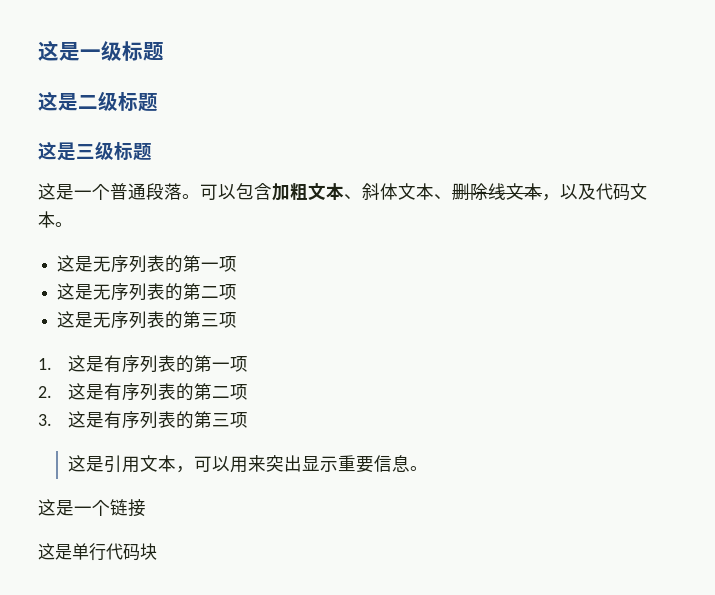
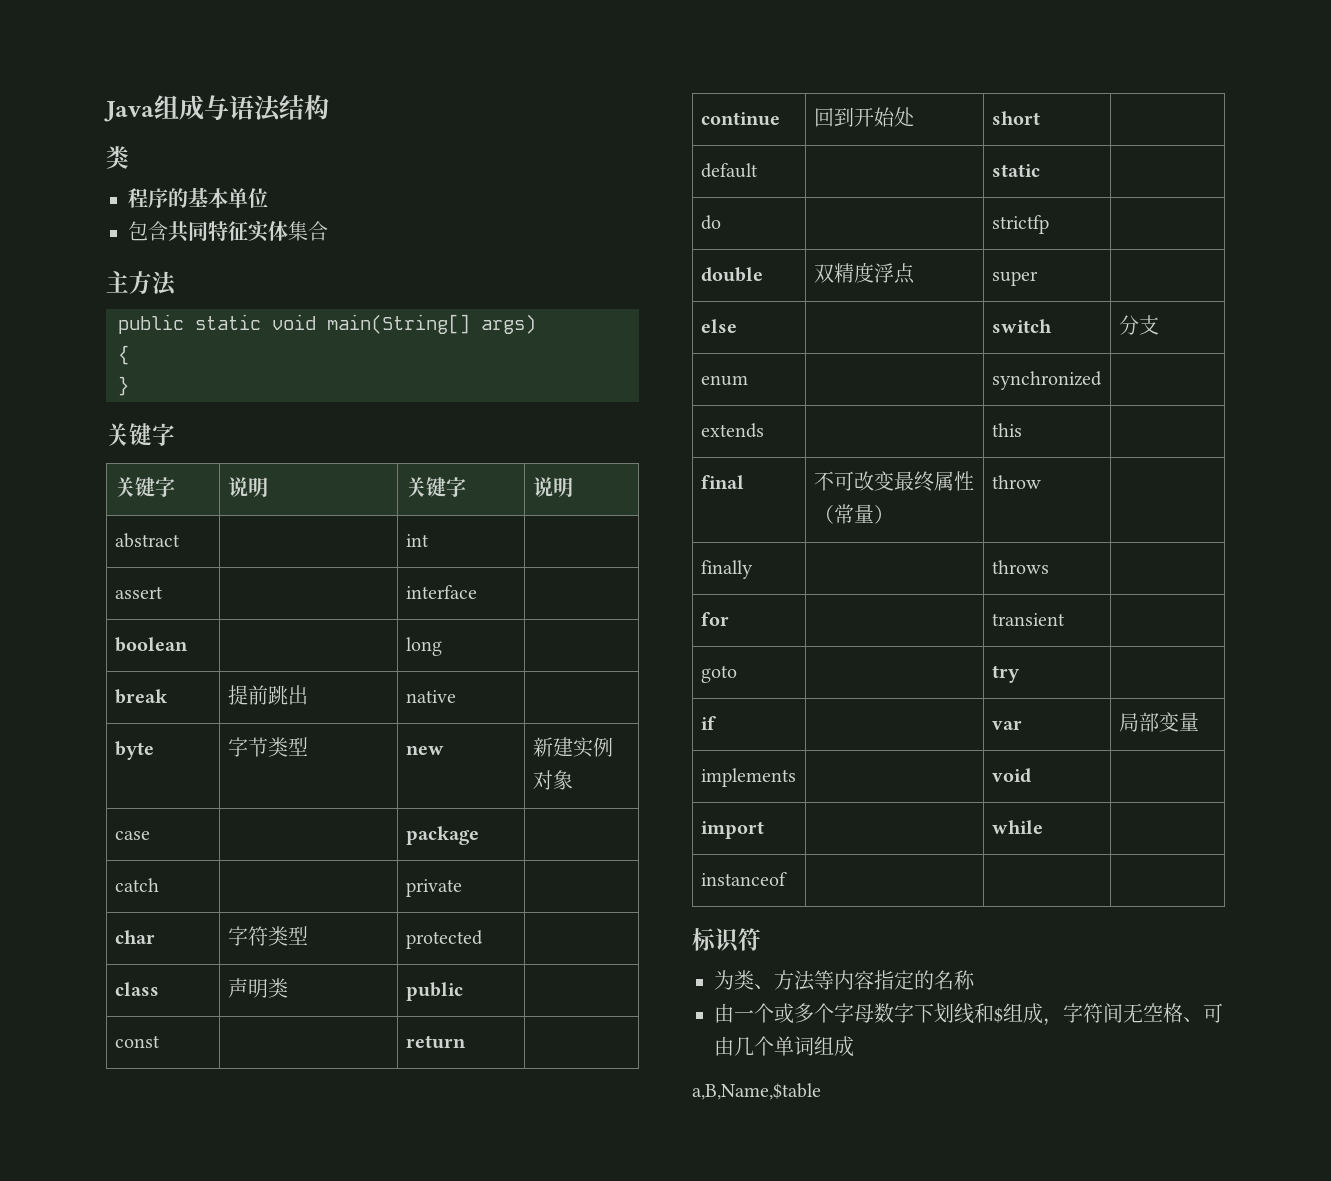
- 这是一级标题
- 这是二级标题
- 这是三级标题
- 这是一个普通段落。可以包含加粗文本、斜体文本、删除线文本，以及代码文本。
- 这是无序列表的第一项
- 这是无序列表的第二项
- 这是无序列表的第三项
- 1.这是有序列表的第一项
- 2.这是有序列表的第二项
- 3.这是有序列表的第三项
- 这是引用文本，可以用来突出显示重要信息。
- 这是一个链接
- 这是单行代码块
+ Java组成与语法结构
+ 类
+ 程序的基本单位
+ 包含共同特征实体集合
+ 主方法
+ public static void main(String[] args)
+ {
+ }
+ 关键字
+ 关键字 | 说明 | 关键字 | 说明
+ abstract | | int |
+ assert | | interface |
+ boolean | | long |
+ break | 提前跳出 | native |
+ byte | 字节类型 | new | 新建实例对象
+ case | | package |
+ catch | | private |
+ char | 字符类型 | protected |
+ class | 声明类 | public |
+ const | | return |
+ continue | 回到开始处 | short |
+ default | | static |
+ do | | strictfp |
+ double | 双精度浮点 | super |
+ else | | switch | 分支
+ enum | | synchronized |
+ extends | | this |
+ final | 不可改变最终属性（常量） | throw |
+ finally | | throws |
+ for | | transient |
+ goto | | try |
+ if | | var | 局部变量
+ implements | | void |
+ import | | while |
+ instanceof | | |
+ 标识符
+ 为类、方法等内容指定的名称
+ 由一个或多个字母数字下划线和$组成，字符间无空格、可由几个单词组成
+ a,B,Name,$table

